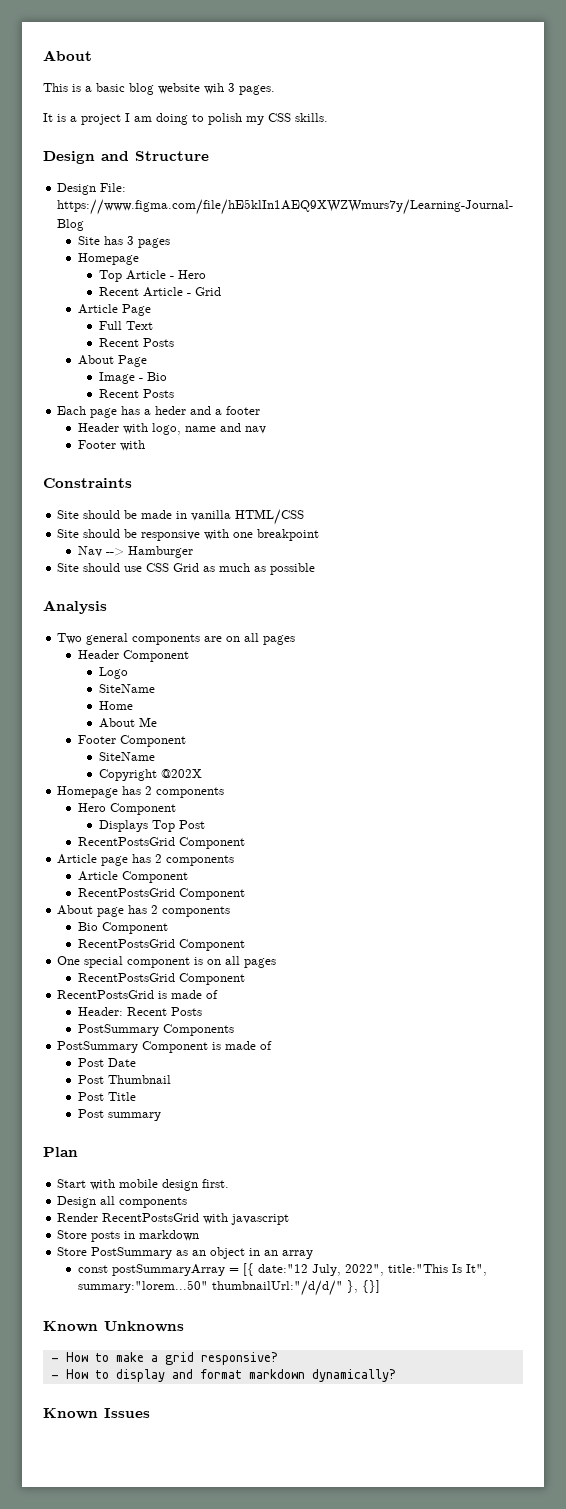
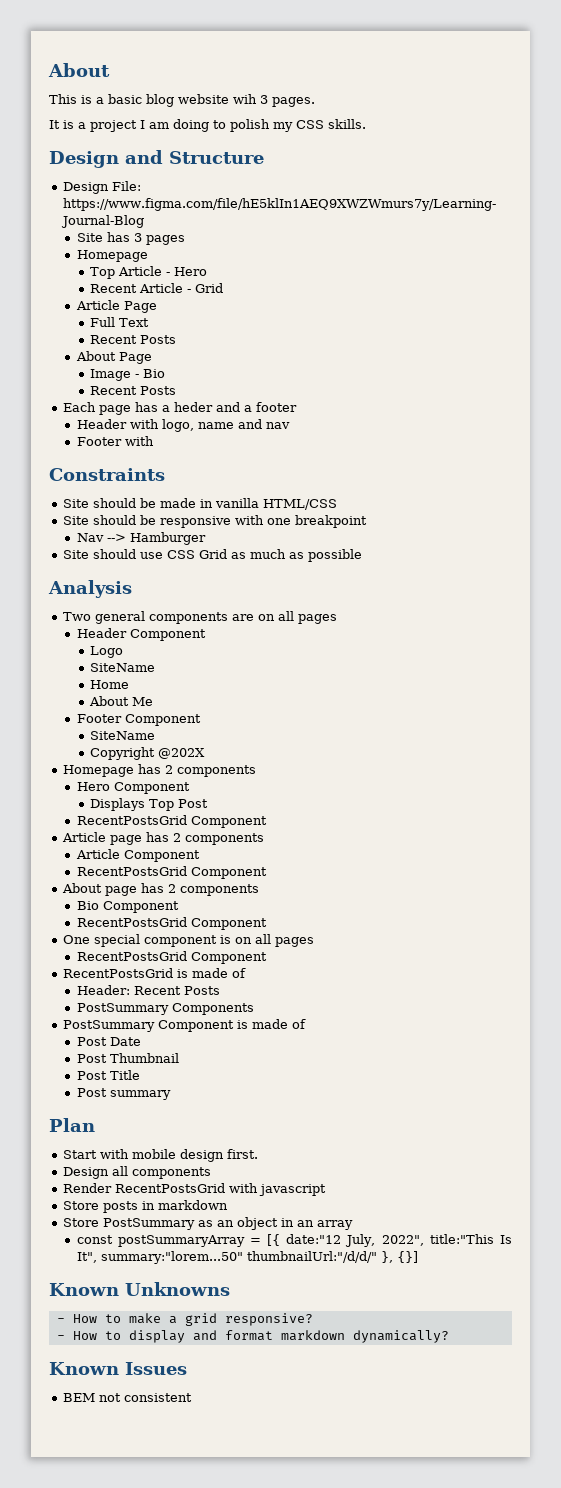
+ BEM not consistent

